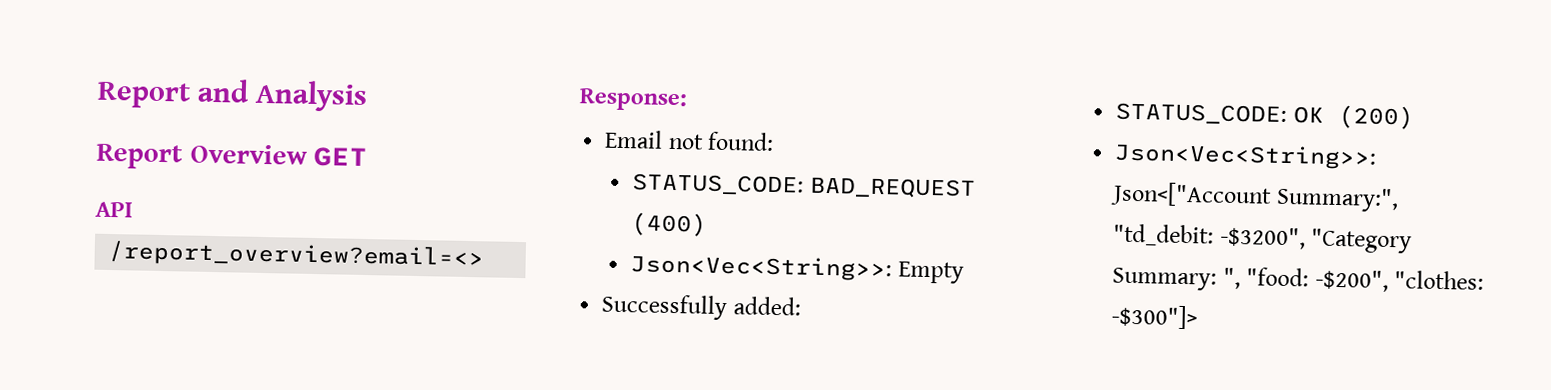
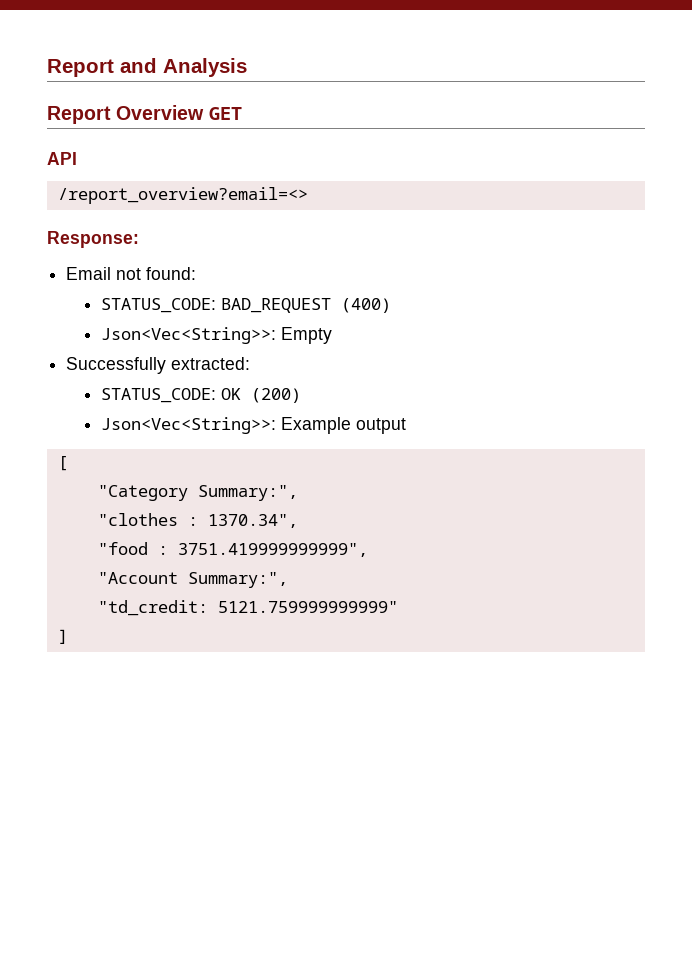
- Successfully added:
+ Successfully extracted:
- Json<Vec<String>>: Json<["Account Summary:", "td_debit: -$3200", "Category Summary: ", "food: -$200", "clothes: -$300"]>
+ Json<Vec<String>>: Example output
+ [
+ "Category Summary:",
+ "clothes : 1370.34",
+ "food : 3751.419999999999",
+ "Account Summary:",
+ "td_credit: 5121.759999999999"
+ ]

